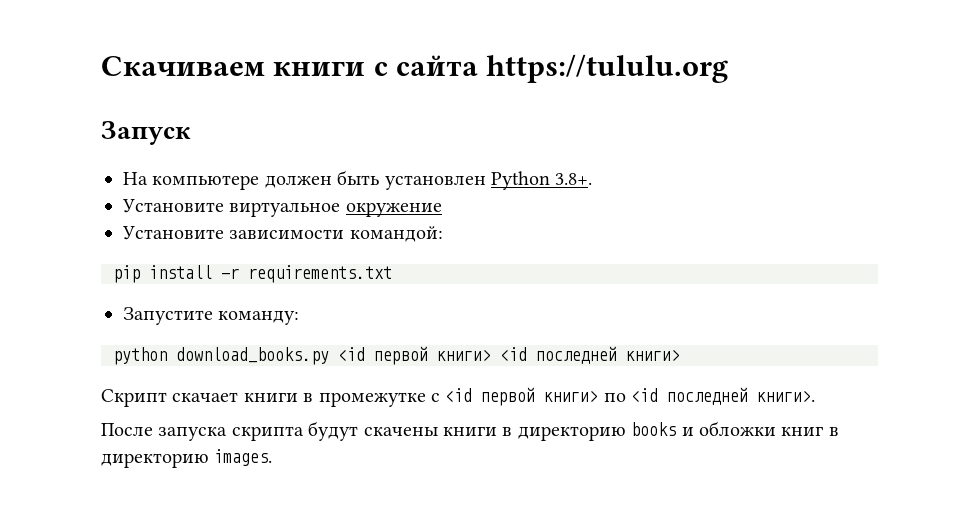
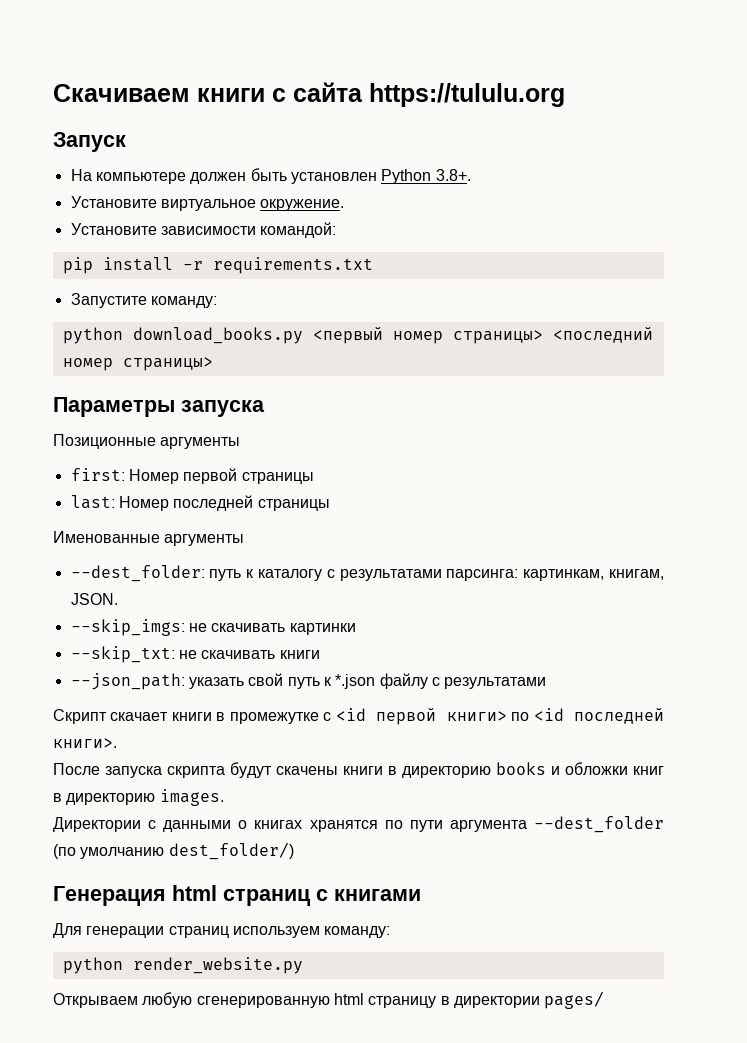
- Установите виртуальное окружение
+ Установите виртуальное окружение.
- python download_books.py <id первой книги> <id последней книги>
+ python download_books.py <первый номер страницы> <последний номер страницы>
+ Параметры запуска
+ Позиционные аргументы
+ first: Номер первой страницы
+ last: Номер последней страницы
+ Именованные аргументы
+ --dest_folder: путь к каталогу с результатами парсинга: картинкам, книгам, JSON.
+ --skip_imgs: не скачивать картинки
+ --skip_txt: не скачивать книги
+ --json_path: указать свой путь к *.json файлу с результатами
+ Директории с данными о книгах хранятся по пути аргумента --dest_folder (по умолчанию dest_folder/)
+ Генерация html страниц с книгами
+ Для генерации страниц используем команду:
+ python render_website.py
+ Открываем любую сгенерированную html страницу в директории pages/

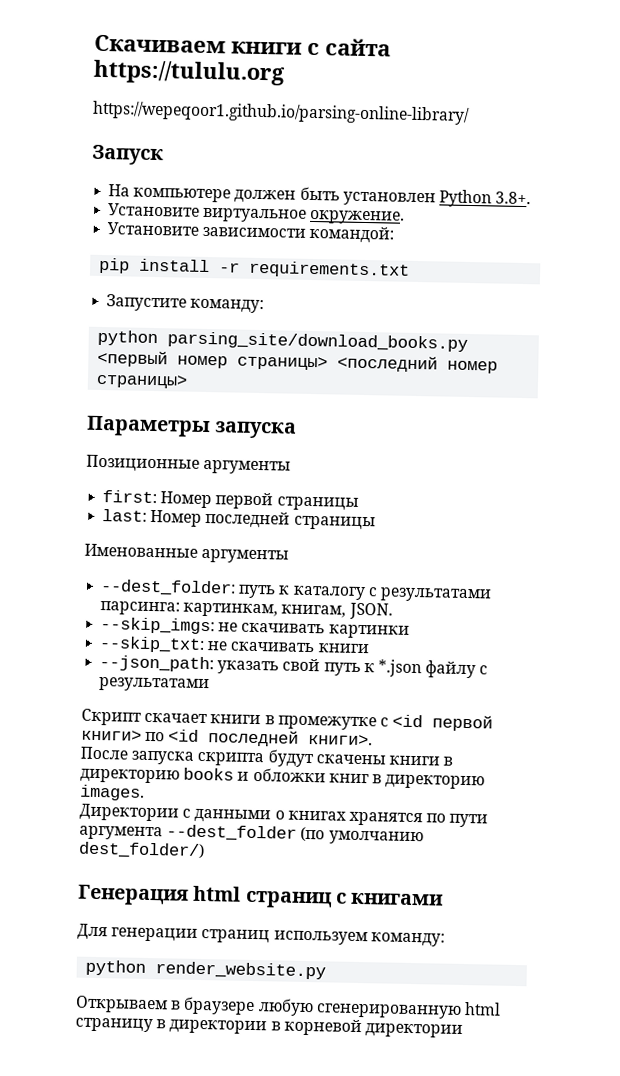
+ https://wepeqoor1.github.io/parsing-online-library/
- python download_books.py <первый номер страницы> <последний номер страницы>
+ python parsing_site/download_books.py <первый номер страницы> <последний номер страницы>
- Открываем любую сгенерированную html страницу в директории pages/
+ Открываем в браузере любую сгенерированную html страницу в директории в корневой директории

